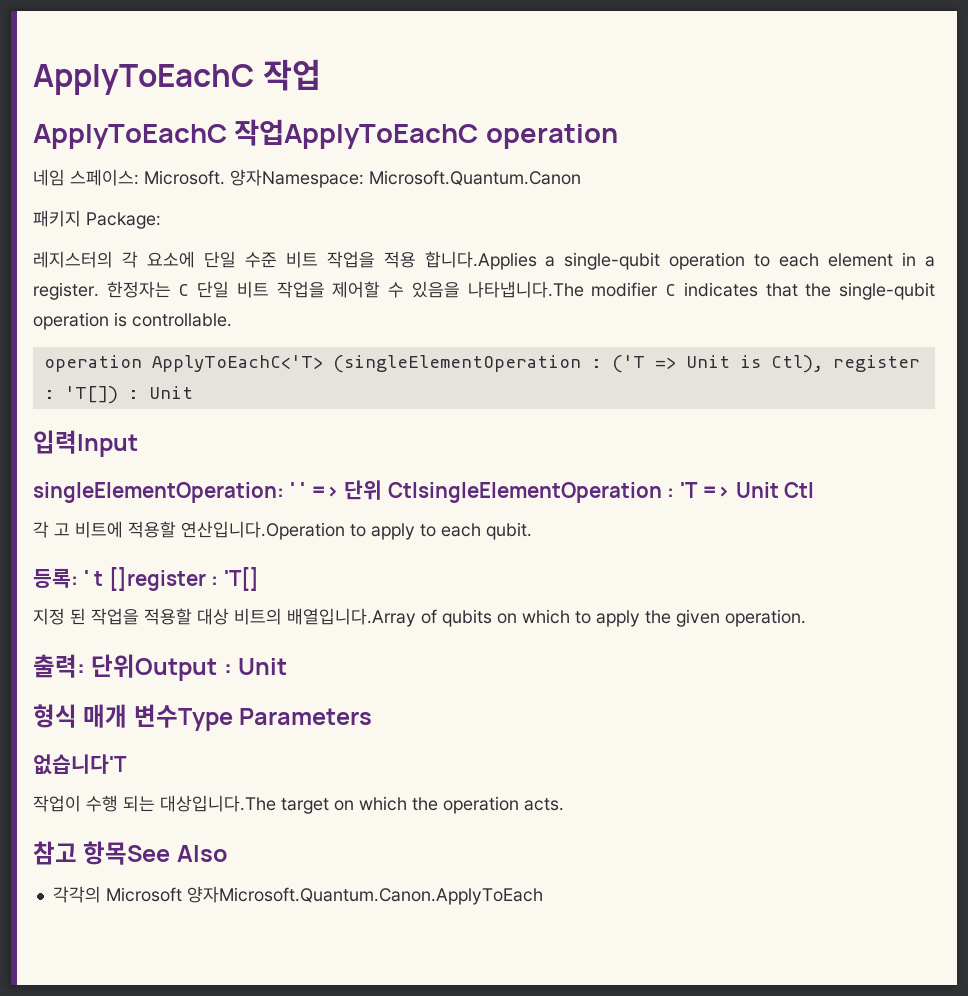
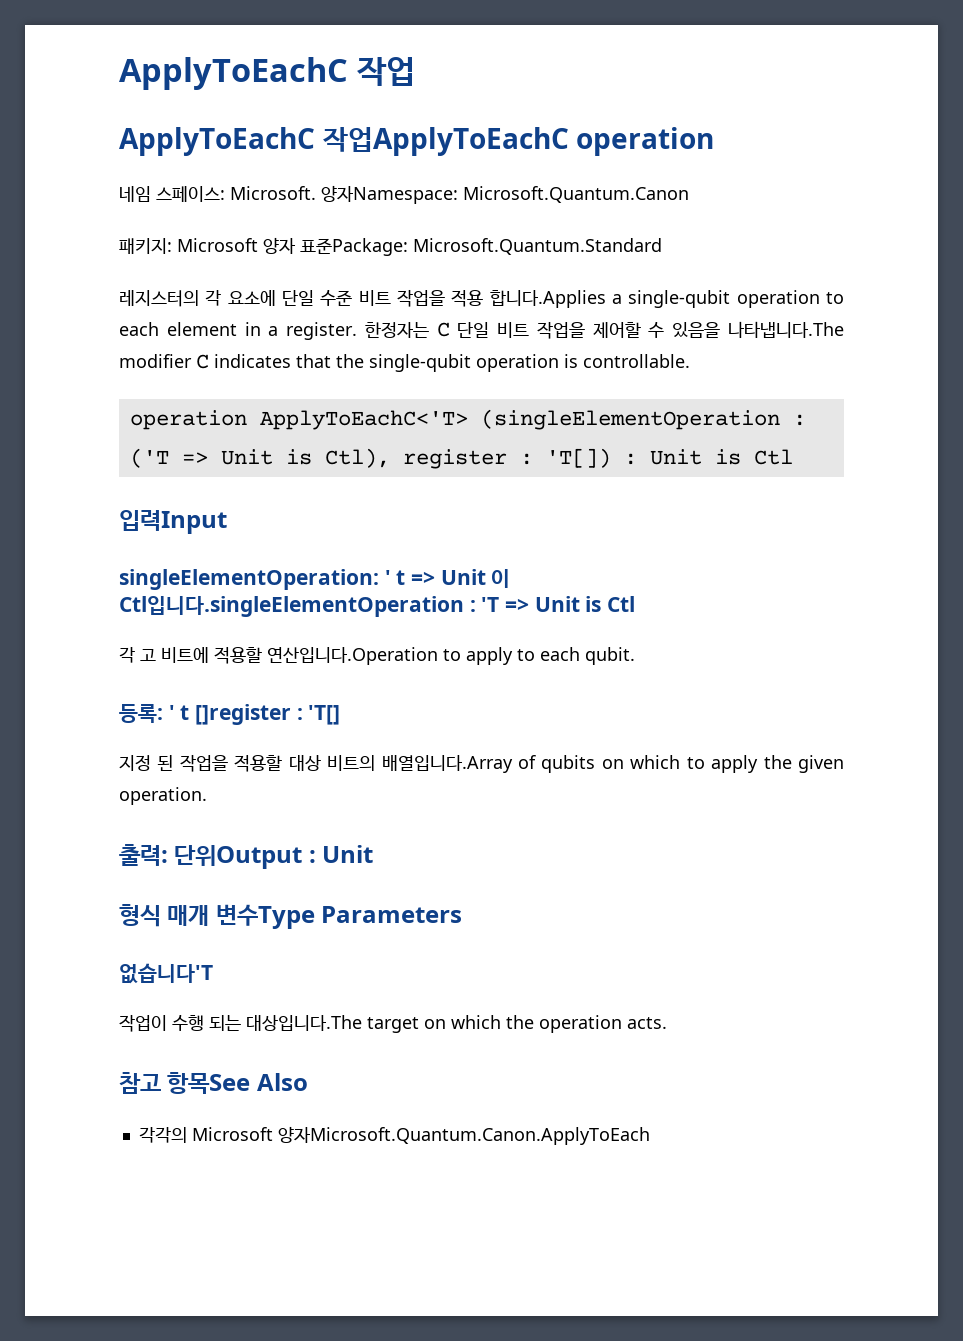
- 패키지 Package:
+ 패키지: Microsoft 양자 표준Package: Microsoft.Quantum.Standard
- operation ApplyToEachC<'T> (singleElementOperation : ('T => Unit is Ctl), register : 'T[]) : Unit
+ operation ApplyToEachC<'T> (singleElementOperation : ('T => Unit is Ctl), register : 'T[]) : Unit is Ctl
- singleElementOperation: ' ' => 단위 CtlsingleElementOperation : 'T => Unit Ctl
+ singleElementOperation: ' t => Unit 이 Ctl입니다.singleElementOperation : 'T => Unit is Ctl

